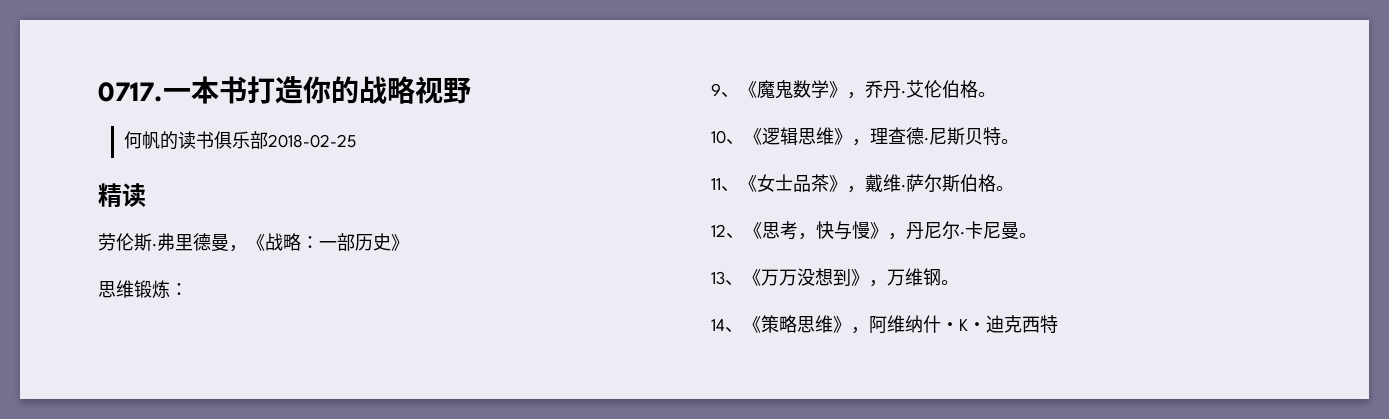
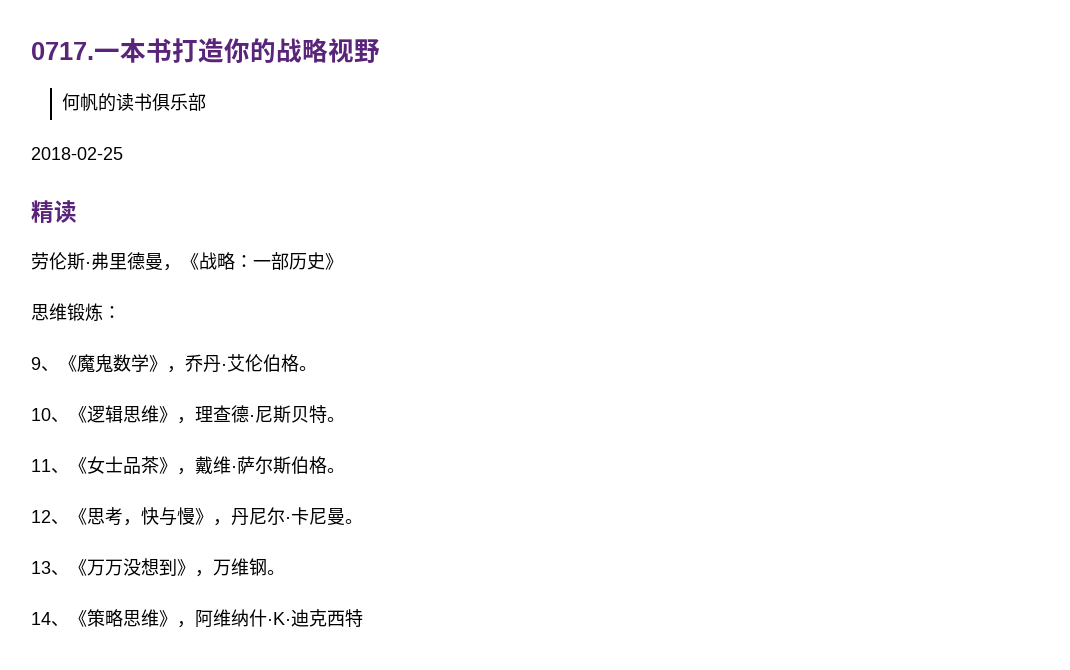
- 何帆的读书俱乐部2018-02-25
+ 何帆的读书俱乐部
+ 2018-02-25
- 14、《策略思维》，阿维纳什・K・迪克西特
+ 14、《策略思维》，阿维纳什·K·迪克西特

